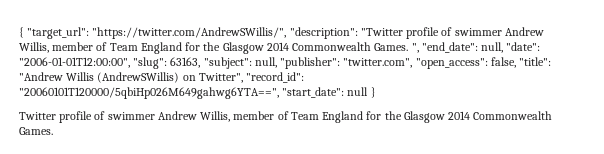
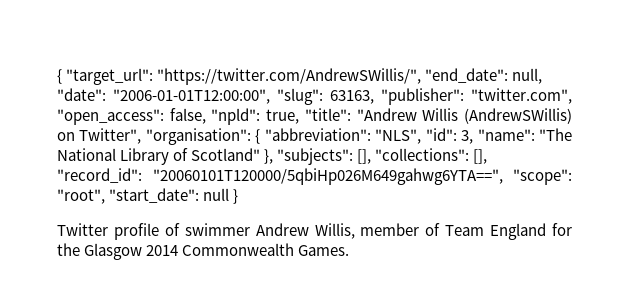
- { "target_url": "https://twitter.com/AndrewSWillis/", "description": "Twitter profile of swimmer Andrew Willis, member of Team England for the Glasgow 2014 Commonwealth Games. ", "end_date": null, "date": "2006-01-01T12:00:00", "slug": 63163, "subject": null, "publisher": "twitter.com", "open_access": false, "title": "Andrew Willis (AndrewSWillis) on Twitter", "record_id": "20060101T120000/5qbiHp026M649gahwg6YTA==", "start_date": null }
+ { "target_url": "https://twitter.com/AndrewSWillis/", "end_date": null, "date": "2006-01-01T12:00:00", "slug": 63163, "publisher": "twitter.com", "open_access": false, "npld": true, "title": "Andrew Willis (AndrewSWillis) on Twitter", "organisation": { "abbreviation": "NLS", "id": 3, "name": "The National Library of Scotland" }, "subjects": [], "collections": [], "record_id": "20060101T120000/5qbiHp026M649gahwg6YTA==", "scope": "root", "start_date": null }

